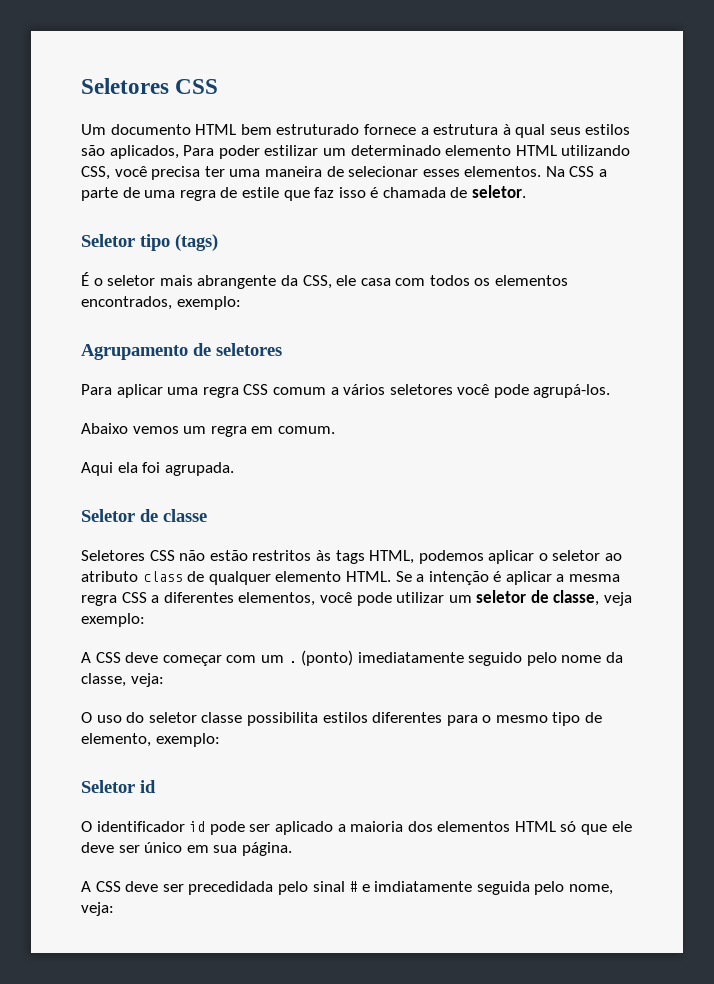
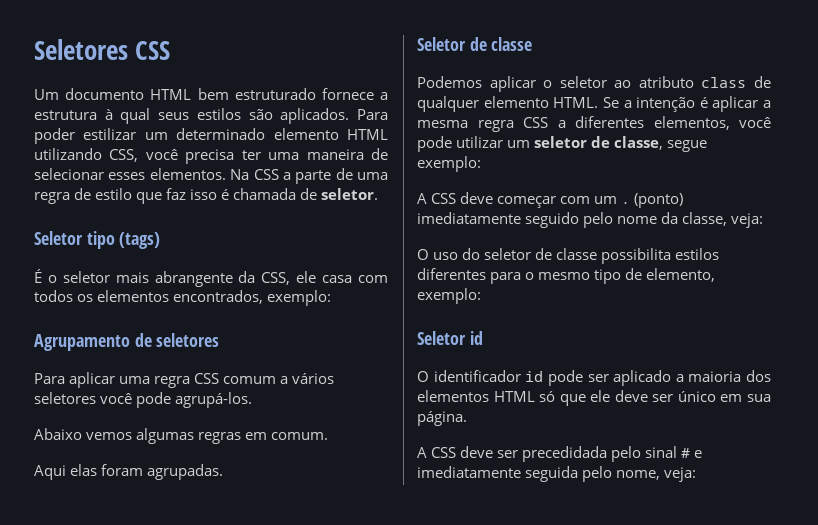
- Um documento HTML bem estruturado fornece a estrutura à qual seus estilos são aplicados, Para poder estilizar um determinado elemento HTML utilizando CSS, você precisa ter uma maneira de selecionar esses elementos.
+ Um documento HTML bem estruturado fornece a estrutura à qual seus estilos são aplicados. Para poder estilizar um determinado elemento HTML utilizando CSS, você precisa ter uma maneira de selecionar esses elementos.
- Na CSS a parte de uma regra de estile que faz isso é chamada de seletor.
+ Na CSS a parte de uma regra de estilo que faz isso é chamada de seletor.
- Abaixo vemos um regra em comum.
+ Abaixo vemos algumas regras em comum.
- Aqui ela foi agrupada.
+ Aqui elas foram agrupadas.
- Seletores CSS não estão restritos às tags HTML, podemos aplicar o seletor ao atributo class de qualquer elemento HTML.
+ Podemos aplicar o seletor ao atributo class de qualquer elemento HTML.
- Se a intenção é aplicar a mesma regra CSS a diferentes elementos, você pode utilizar um seletor de classe, veja exemplo:
+ Se a intenção é aplicar a mesma regra CSS a diferentes elementos, você pode utilizar um seletor de classe, segue exemplo:
- O uso do seletor classe possibilita estilos diferentes para o mesmo tipo de elemento, exemplo:
+ O uso do seletor de classe possibilita estilos diferentes para o mesmo tipo de elemento, exemplo:
- A CSS deve ser precedidada pelo sinal # e imdiatamente seguida pelo nome, veja:
+ A CSS deve ser precedidada pelo sinal # e imediatamente seguida pelo nome, veja:

